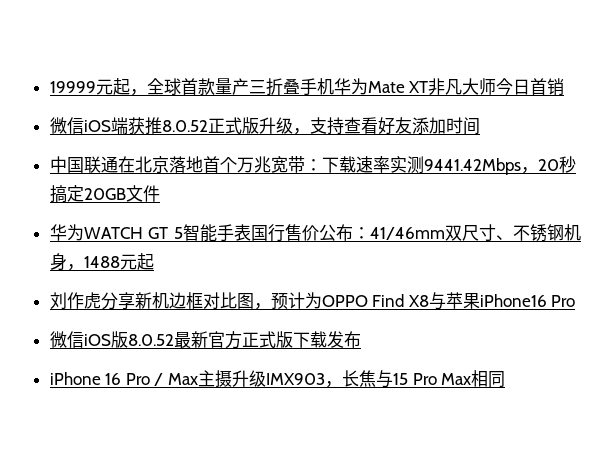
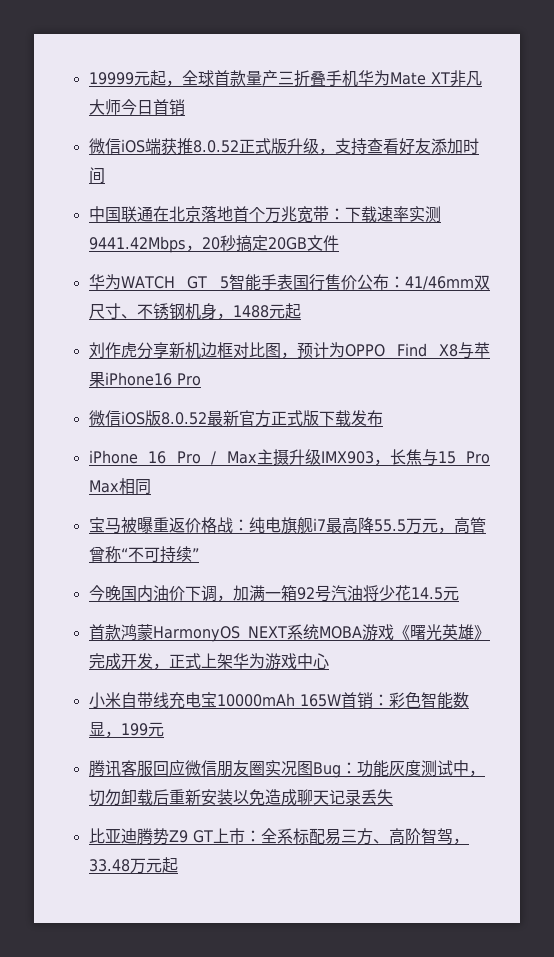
+ 宝马被曝重返价格战：纯电旗舰i7最高降55.5万元，高管曾称“不可持续”
+ 今晚国内油价下调，加满一箱92号汽油将少花14.5元
+ 首款鸿蒙HarmonyOS NEXT系统MOBA游戏《曙光英雄》完成开发，正式上架华为游戏中心
+ 小米自带线充电宝10000mAh 165W首销：彩色智能数显，199元
+ 腾讯客服回应微信朋友圈实况图Bug：功能灰度测试中，切勿卸载后重新安装以免造成聊天记录丢失
+ 比亚迪腾势Z9 GT上市：全系标配易三方、高阶智驾，33.48万元起

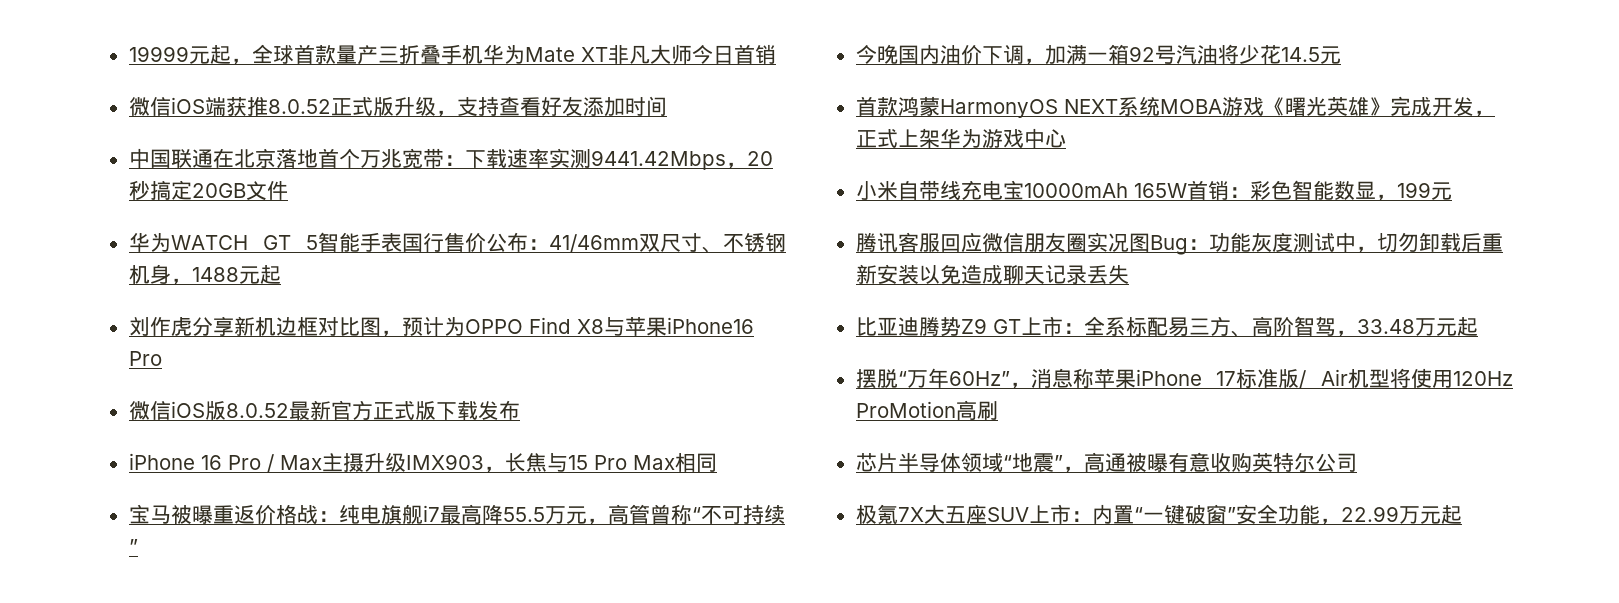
+ 摆脱“万年60Hz”，消息称苹果iPhone 17标准版/ Air机型将使用120Hz ProMotion高刷
+ 芯片半导体领域“地震”，高通被曝有意收购英特尔公司
+ 极氪7X大五座SUV上市：内置“一键破窗”安全功能，22.99万元起

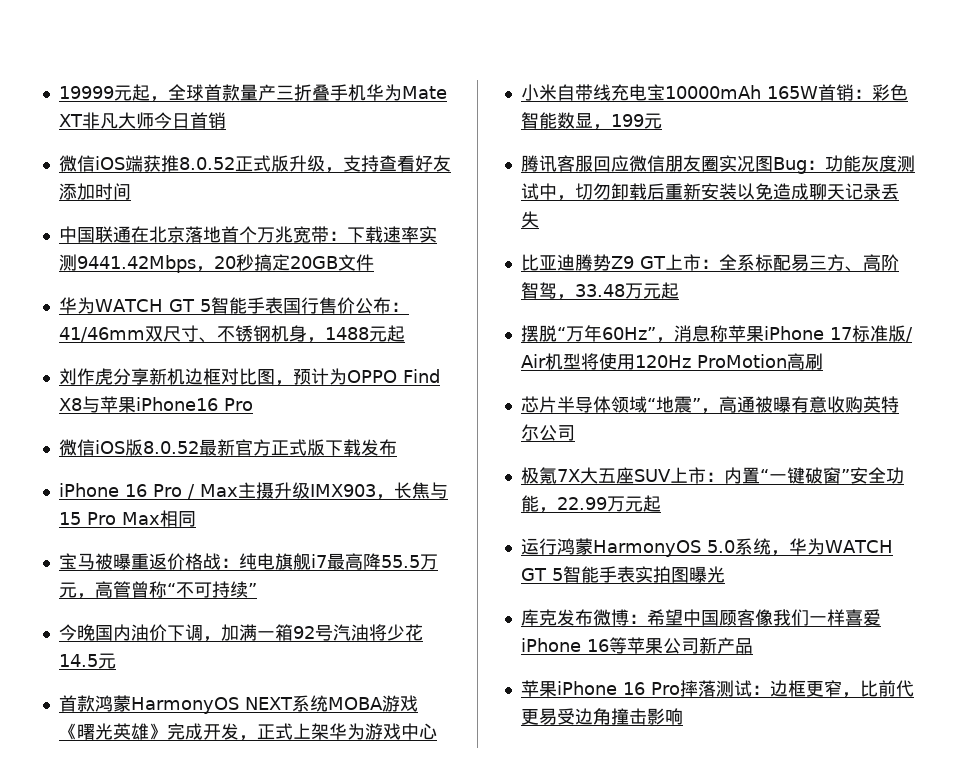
+ 运行鸿蒙HarmonyOS 5.0系统，华为WATCH GT 5智能手表实拍图曝光
+ 库克发布微博：希望中国顾客像我们一样喜爱iPhone 16等苹果公司新产品
+ 苹果iPhone 16 Pro摔落测试：边框更窄，比前代更易受边角撞击影响

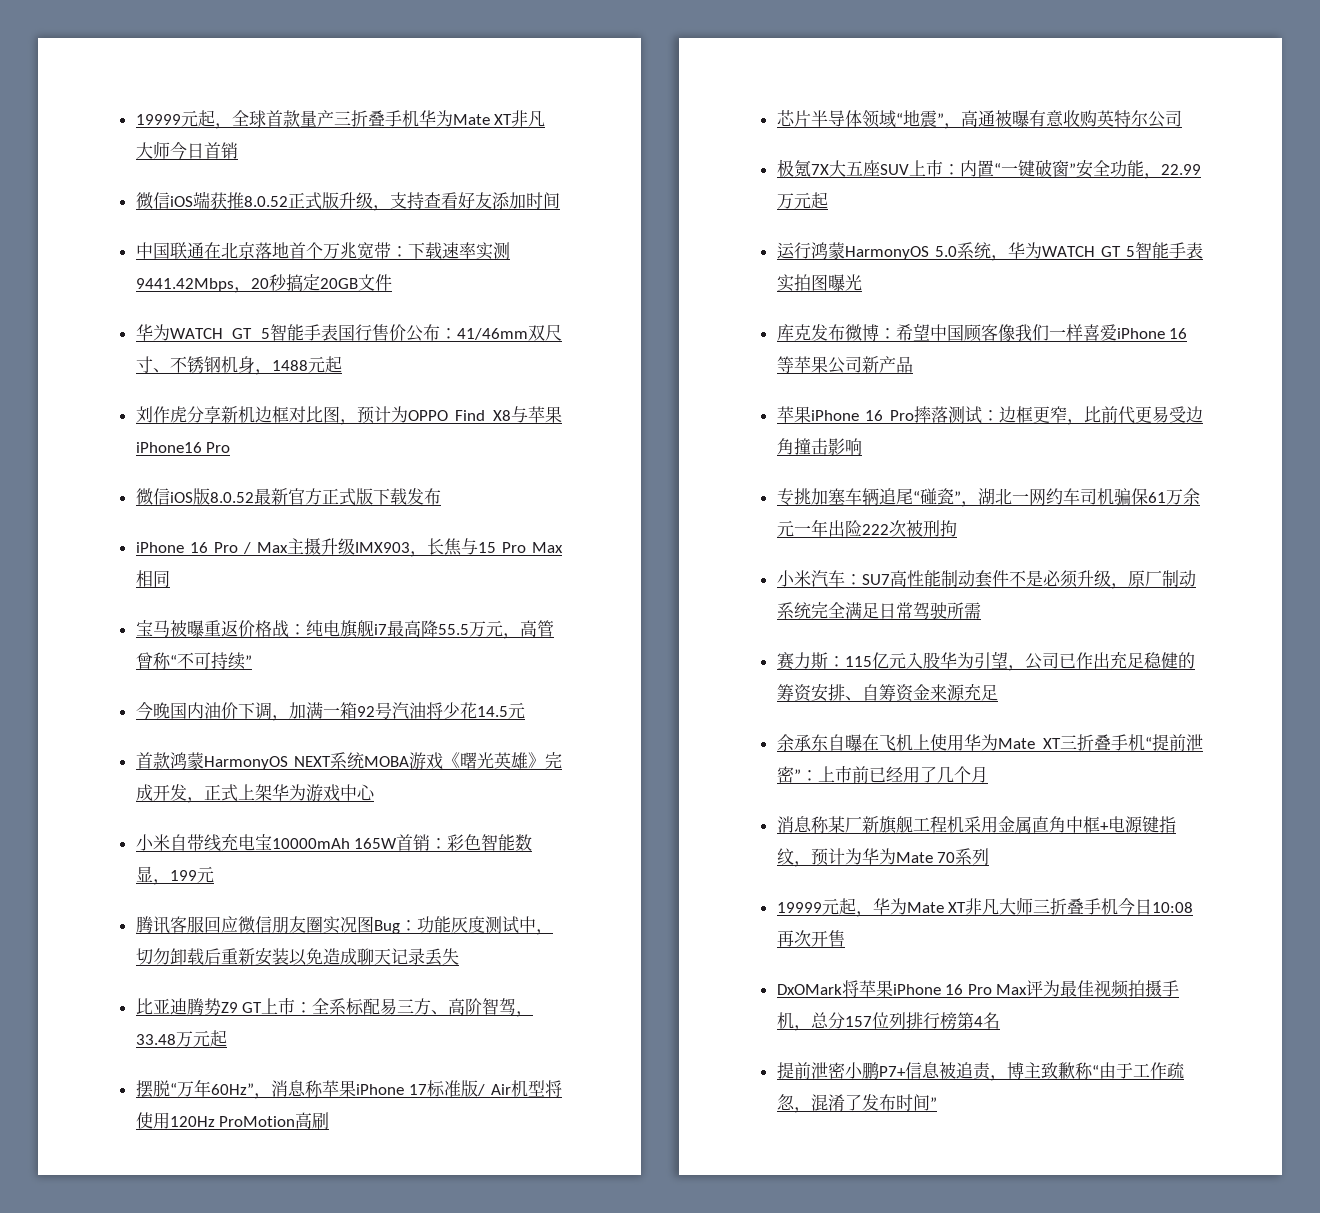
+ 专挑加塞车辆追尾“碰瓷”，湖北一网约车司机骗保61万余元一年出险222次被刑拘
+ 小米汽车：SU7高性能制动套件不是必须升级，原厂制动系统完全满足日常驾驶所需
+ 赛力斯：115亿元入股华为引望，公司已作出充足稳健的筹资安排、自筹资金来源充足
+ 余承东自曝在飞机上使用华为Mate XT三折叠手机“提前泄密”：上市前已经用了几个月
+ 消息称某厂新旗舰工程机采用金属直角中框+电源键指纹，预计为华为Mate 70系列
+ 19999元起，华为Mate XT非凡大师三折叠手机今日10:08再次开售
+ DxOMark将苹果iPhone 16 Pro Max评为最佳视频拍摄手机，总分157位列排行榜第4名
+ 提前泄密小鹏P7+信息被追责，博主致歉称“由于工作疏忽，混淆了发布时间”

